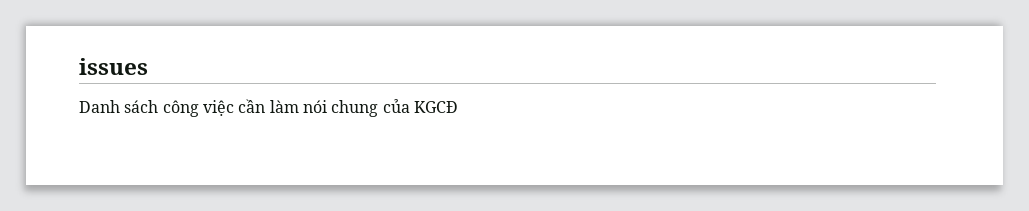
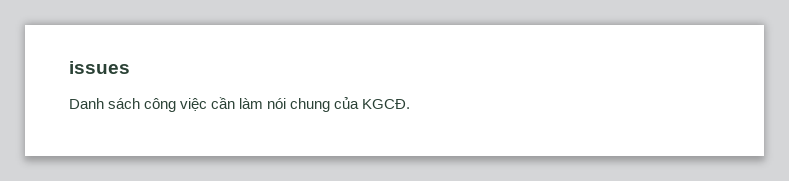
- Danh sách công việc cần làm nói chung của KGCĐ
+ Danh sách công việc cần làm nói chung của KGCĐ.

